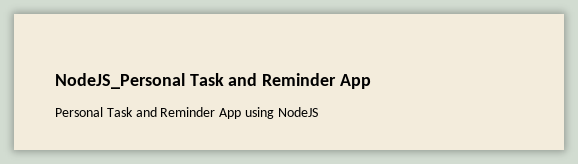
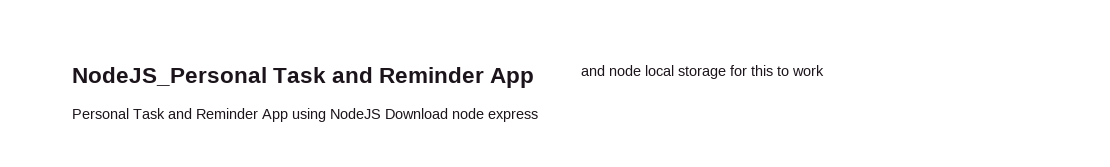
- Personal Task and Reminder App using NodeJS
+ Personal Task and Reminder App using NodeJS Download node express and node local storage for this to work

